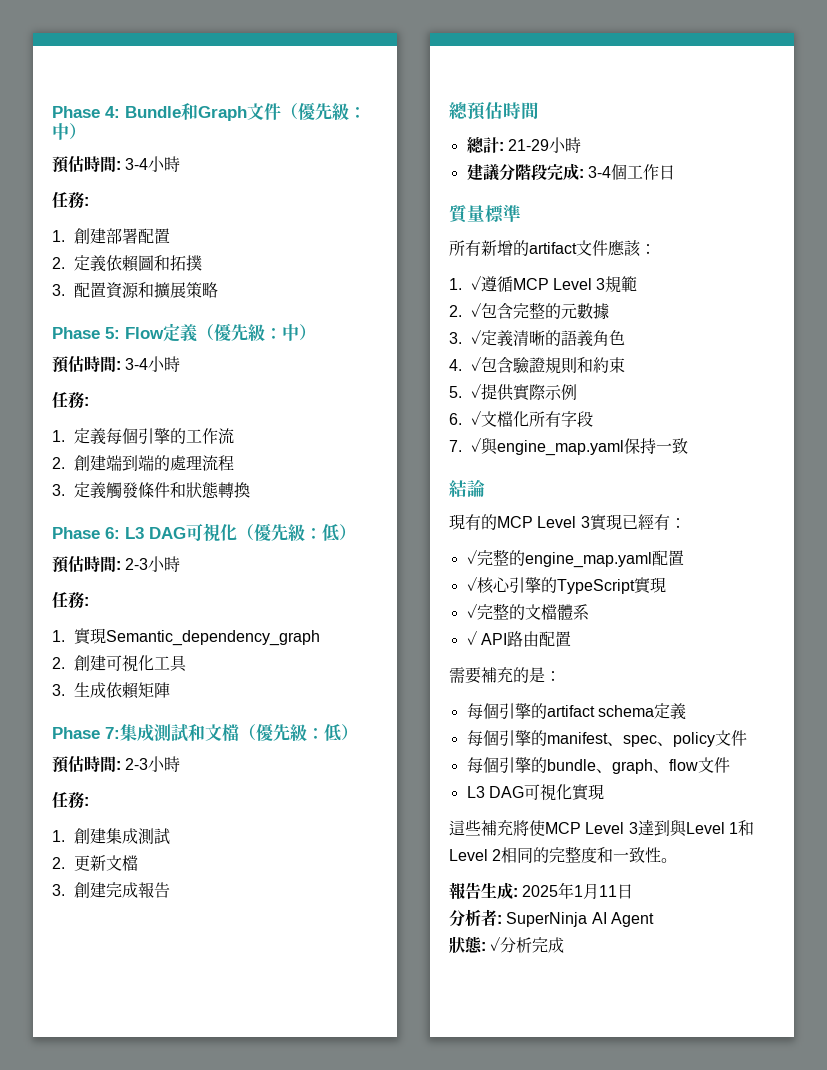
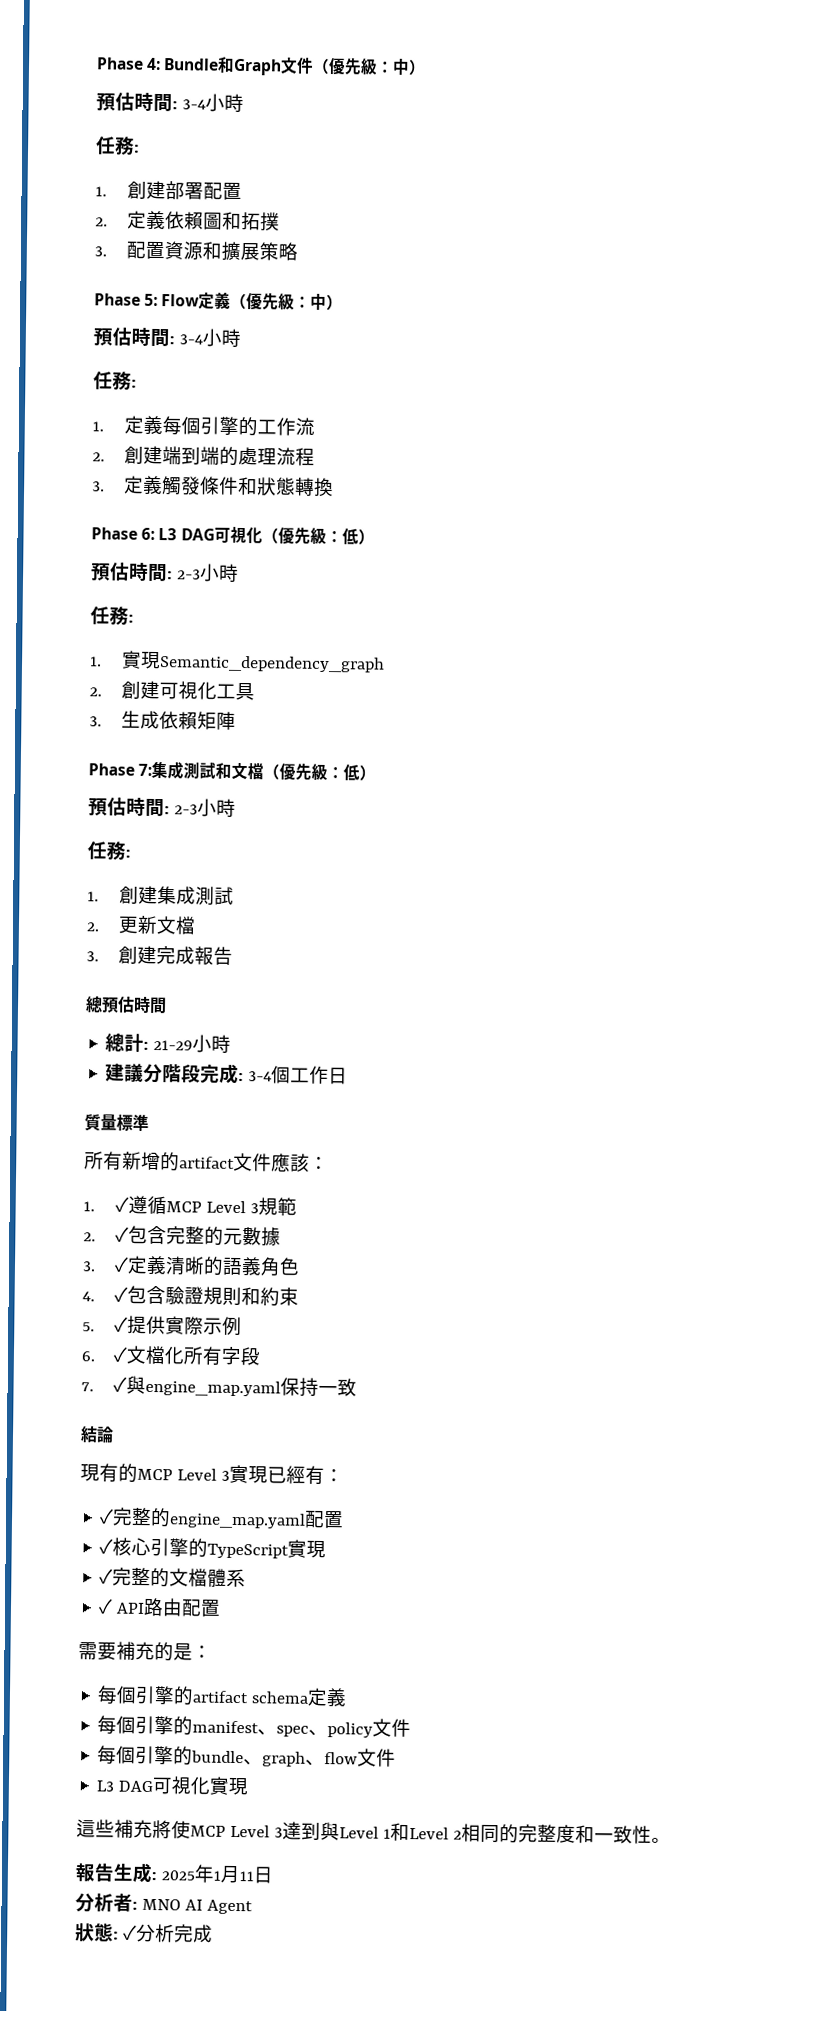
- 分析者: SuperNinja AI Agent
+ 分析者: MNO AI Agent

